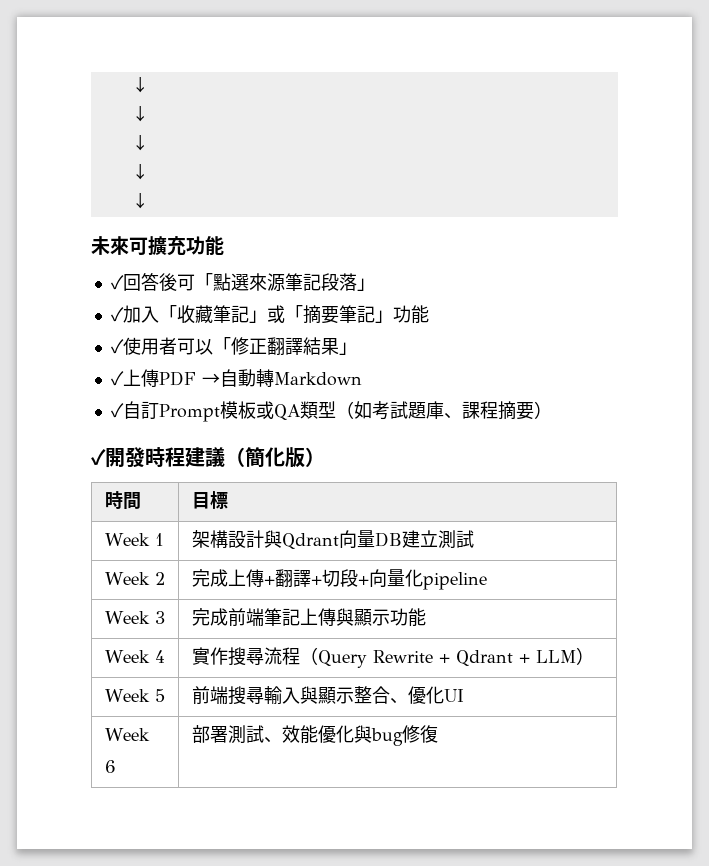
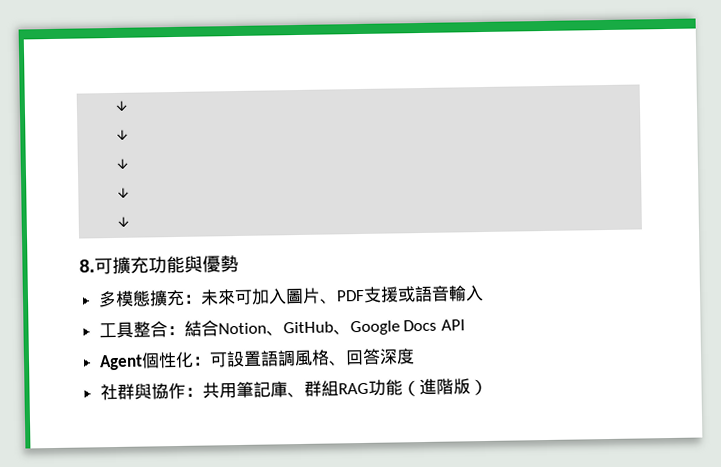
- 未來可擴充功能
- ✓回答後可「點選來源筆記段落」
- ✓加入「收藏筆記」或「摘要筆記」功能
- ✓使用者可以「修正翻譯結果」
- ✓上傳PDF →自動轉Markdown
- ✓自訂Prompt模板或QA類型（如考試題庫、課程摘要）
- ✓開發時程建議（簡化版）
- 時間 | 目標
- Week 1 | 架構設計與Qdrant向量DB建立測試
- Week 2 | 完成上傳+翻譯+切段+向量化pipeline
- Week 3 | 完成前端筆記上傳與顯示功能
- Week 4 | 實作搜尋流程（Query Rewrite + Qdrant + LLM）
- Week 5 | 前端搜尋輸入與顯示整合、優化UI
- Week 6 | 部署測試、效能優化與bug修復
+ 8.可擴充功能與優勢
+ 多模態擴充：未來可加入圖片、PDF支援或語音輸入
+ 工具整合：結合Notion、GitHub、Google Docs API
+ Agent個性化：可設置語調風格、回答深度
+ 社群與協作：共用筆記庫、群組RAG功能（進階版）

